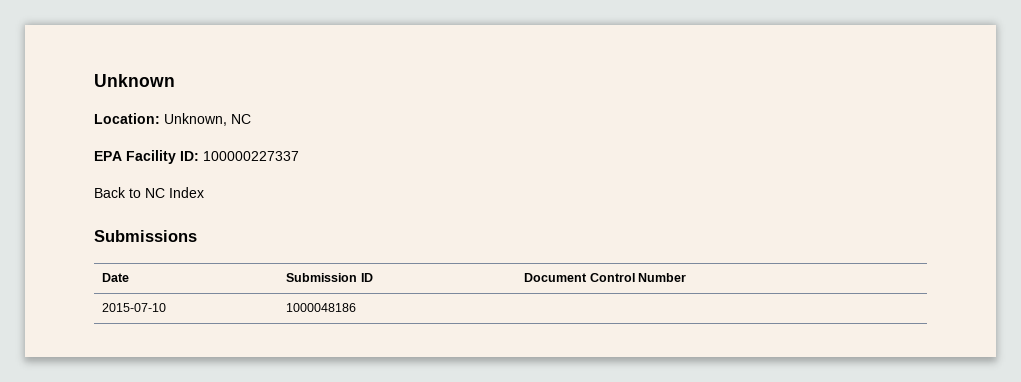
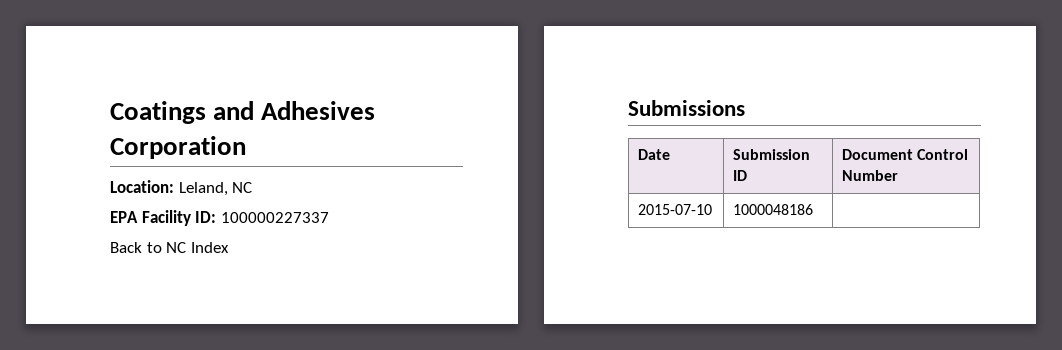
- Unknown
+ Coatings and Adhesives Corporation
- Location: Unknown, NC
+ Location: Leland, NC

